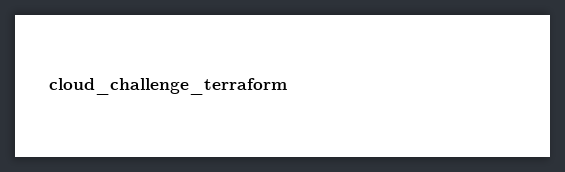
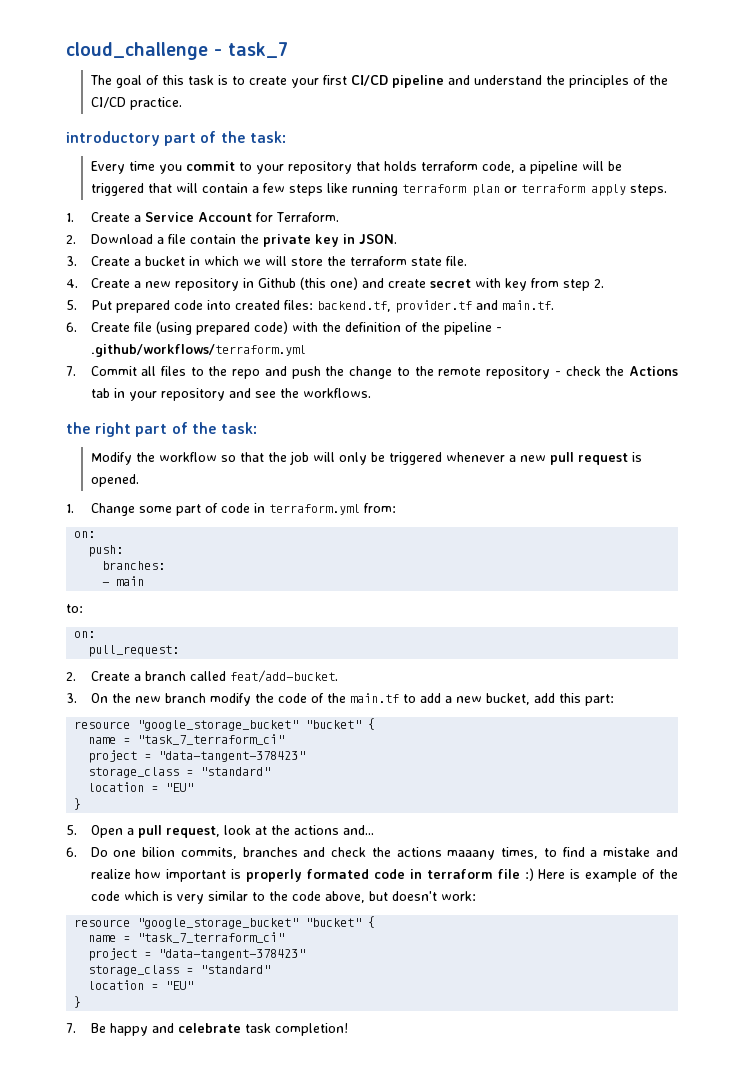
- cloud_challenge_terraform
+ cloud_challenge - task_7
+ The goal of this task is to create your first CI/CD pipeline and understand the principles of the CI/CD practice.
+ introductory part of the task:
+ Every time you commit to your repository that holds terraform code, a pipeline will be triggered that will contain a few steps like running terraform plan or terraform apply steps.
+ 1. Create a Service Account for Terraform.
+ 2. Download a file contain the private key in JSON.
+ 3. Create a bucket in which we will store the terraform state file.
+ 4. Create a new repository in Github (this one) and create secret with key from step 2.
+ 5. Put prepared code into created files: backend.tf, provider.tf and main.tf.
+ 6. Create file (using prepared code) with the definition of the pipeline - .github/workflows/terraform.yml
+ 7. Commit all files to the repo and push the change to the remote repository - check the Actions tab in your repository and see the workflows.
+ the right part of the task:
+ Modify the workflow so that the job will only be triggered whenever a new pull request is opened.
+ 1. Change some part of code in terraform.yml from:
+ on:
+ push:
+ branches:
+ - main
+ to:
+ on:
+ pull_request:
+ 2. Create a branch called feat/add-bucket.
+ 3. On the new branch modify the code of the main.tf to add a new bucket, add this part:
+ resource "google_storage_bucket" "bucket" {
+ name = "task_7_terraform_ci"
+ project = "data-tangent-378423"
+ storage_class = "standard"
+ location = "EU"
+ }
+ 5. Open a pull request, look at the actions and...
+ 6. Do one bilion commits, branches and check the actions maaany times, to find a mistake and realize how important is properly formated code in terraform file :) Here is example of the code which is very similar to the code above, but doesn't work:
+ resource "google_storage_bucket" "bucket" {
+ name = "task_7_terraform_ci"
+ project = "data-tangent-378423"
+ storage_class = "standard"
+ location = "EU"
+ }
+ 7. Be happy and celebrate task completion!

